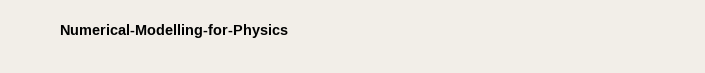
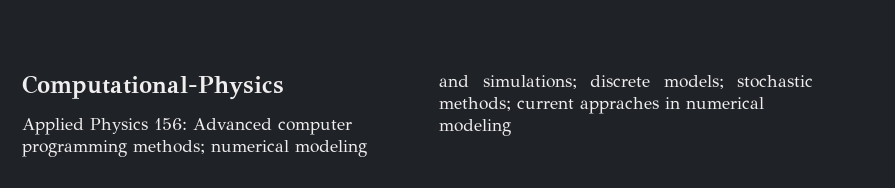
- Numerical-Modelling-for-Physics
+ Computational-Physics
+ Applied Physics 156: Advanced computer programming methods; numerical modeling and simulations; discrete models; stochastic methods; current appraches in numerical modeling

